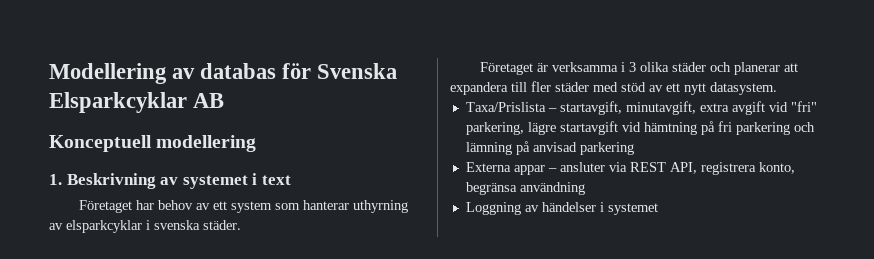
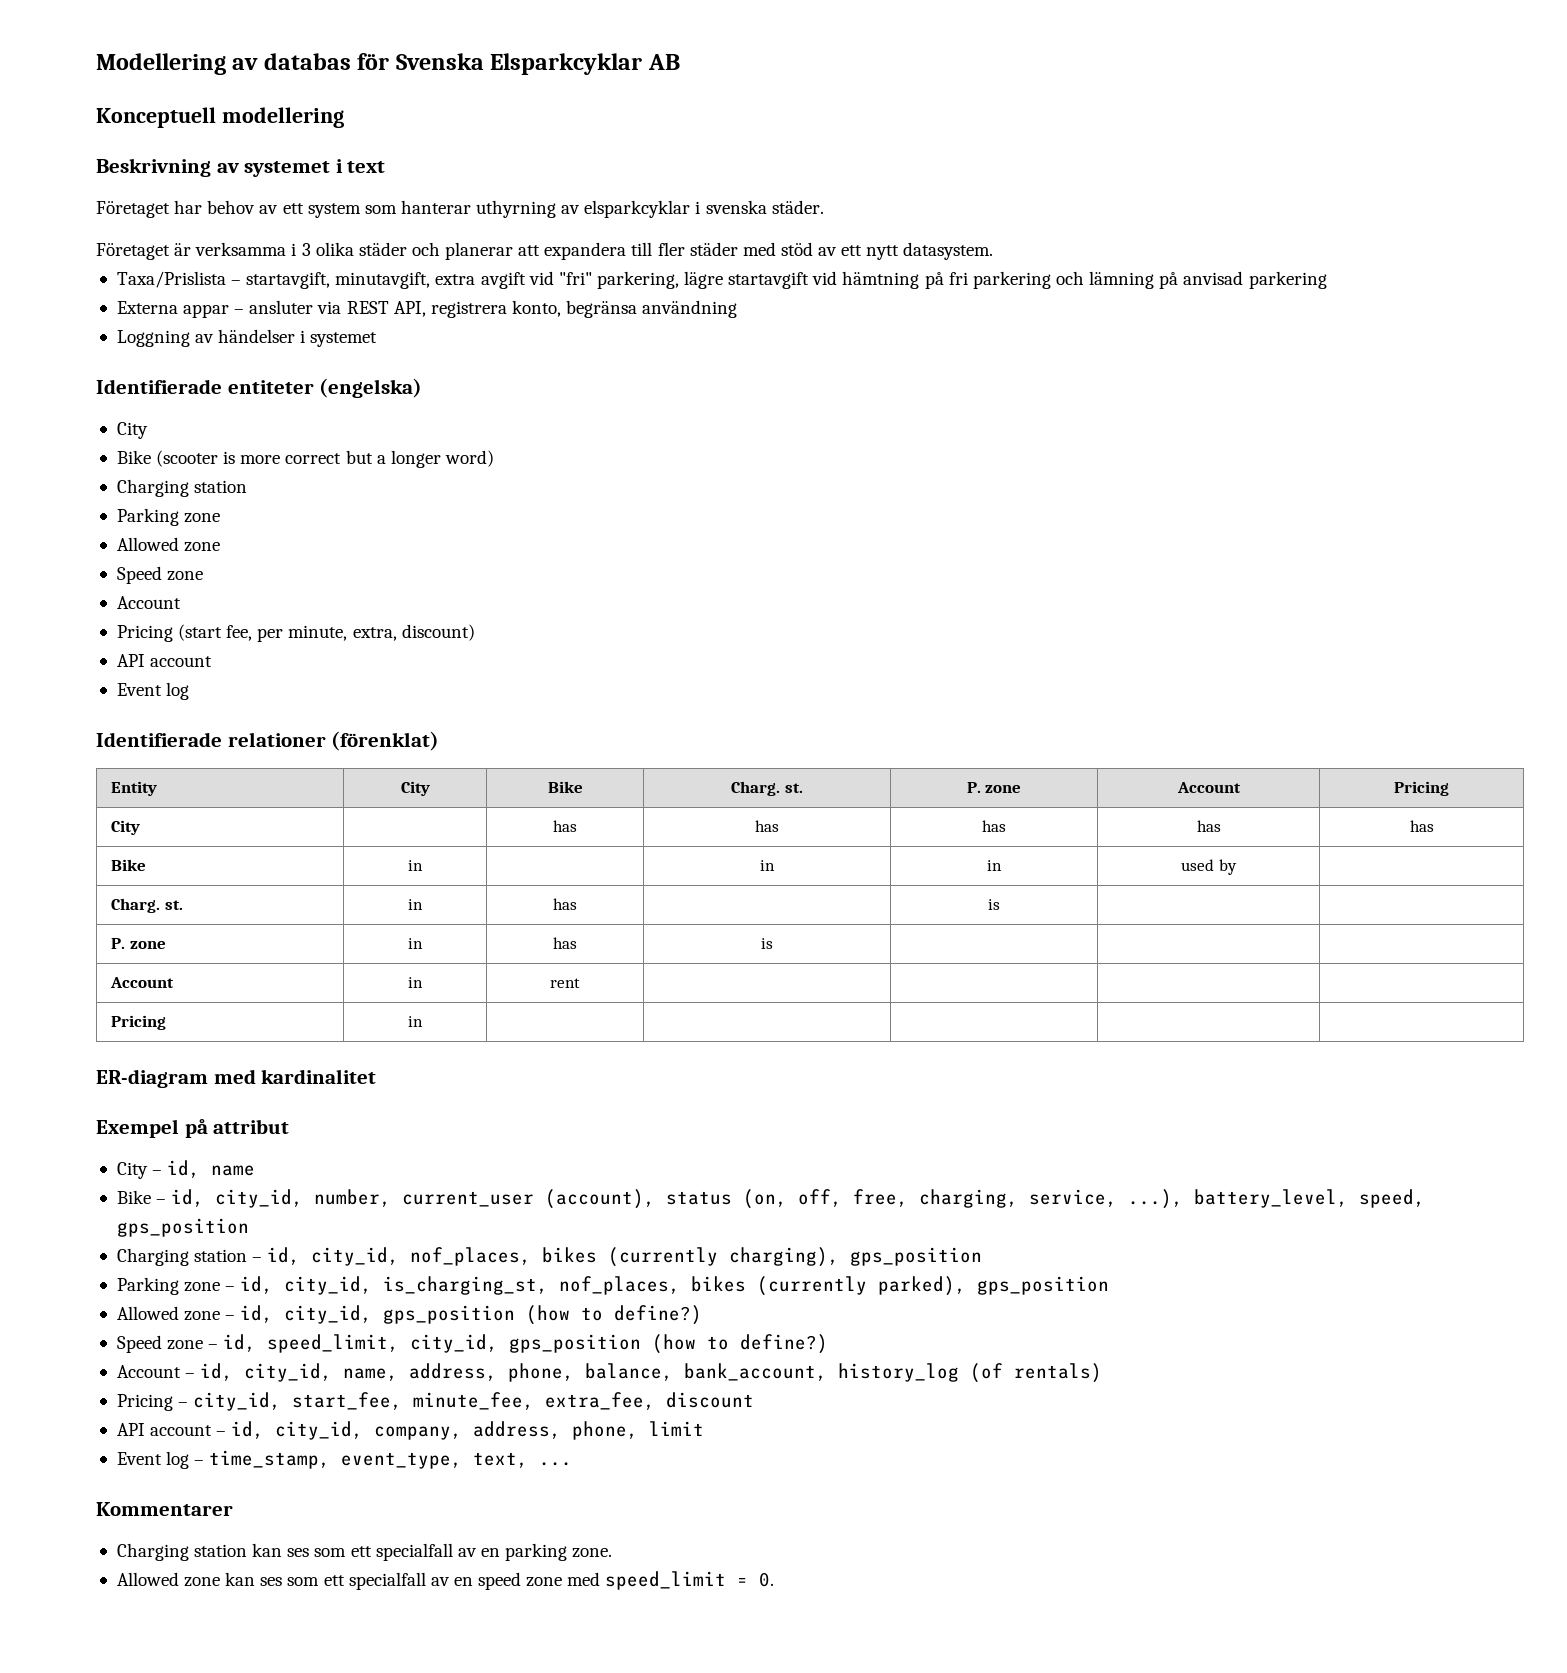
- 1. Beskrivning av systemet i text
+ Beskrivning av systemet i text
+ Identifierade entiteter (engelska)
+ City
+ Bike (scooter is more correct but a longer word)
+ Charging station
+ Parking zone
+ Allowed zone
+ Speed zone
+ Account
+ Pricing (start fee, per minute, extra, discount)
+ API account
+ Event log
+ Identifierade relationer (förenklat)
+ Entity | City | Bike | Charg. st. | P. zone | Account | Pricing
+ City | | has | has | has | has | has
+ Bike | in | | in | in | used by |
+ Charg. st. | in | has | | is | |
+ P. zone | in | has | is | | |
+ Account | in | rent | | | |
+ Pricing | in | | | | |
+ ER-diagram med kardinalitet
+ Exempel på attribut
+ City – id, name
+ Bike – id, city_id, number, current_user (account), status (on, off, free, charging, service, ...), battery_level, speed, gps_position
+ Charging station – id, city_id, nof_places, bikes (currently charging), gps_position
+ Parking zone – id, city_id, is_charging_st, nof_places, bikes (currently parked), gps_position
+ Allowed zone – id, city_id, gps_position (how to define?)
+ Speed zone – id, speed_limit, city_id, gps_position (how to define?)
+ Account – id, city_id, name, address, phone, balance, bank_account, history_log (of rentals)
+ Pricing – city_id, start_fee, minute_fee, extra_fee, discount
+ API account – id, city_id, company, address, phone, limit
+ Event log – time_stamp, event_type, text, ...
+ Kommentarer
+ Charging station kan ses som ett specialfall av en parking zone.
+ Allowed zone kan ses som ett specialfall av en speed zone med speed_limit = 0.

